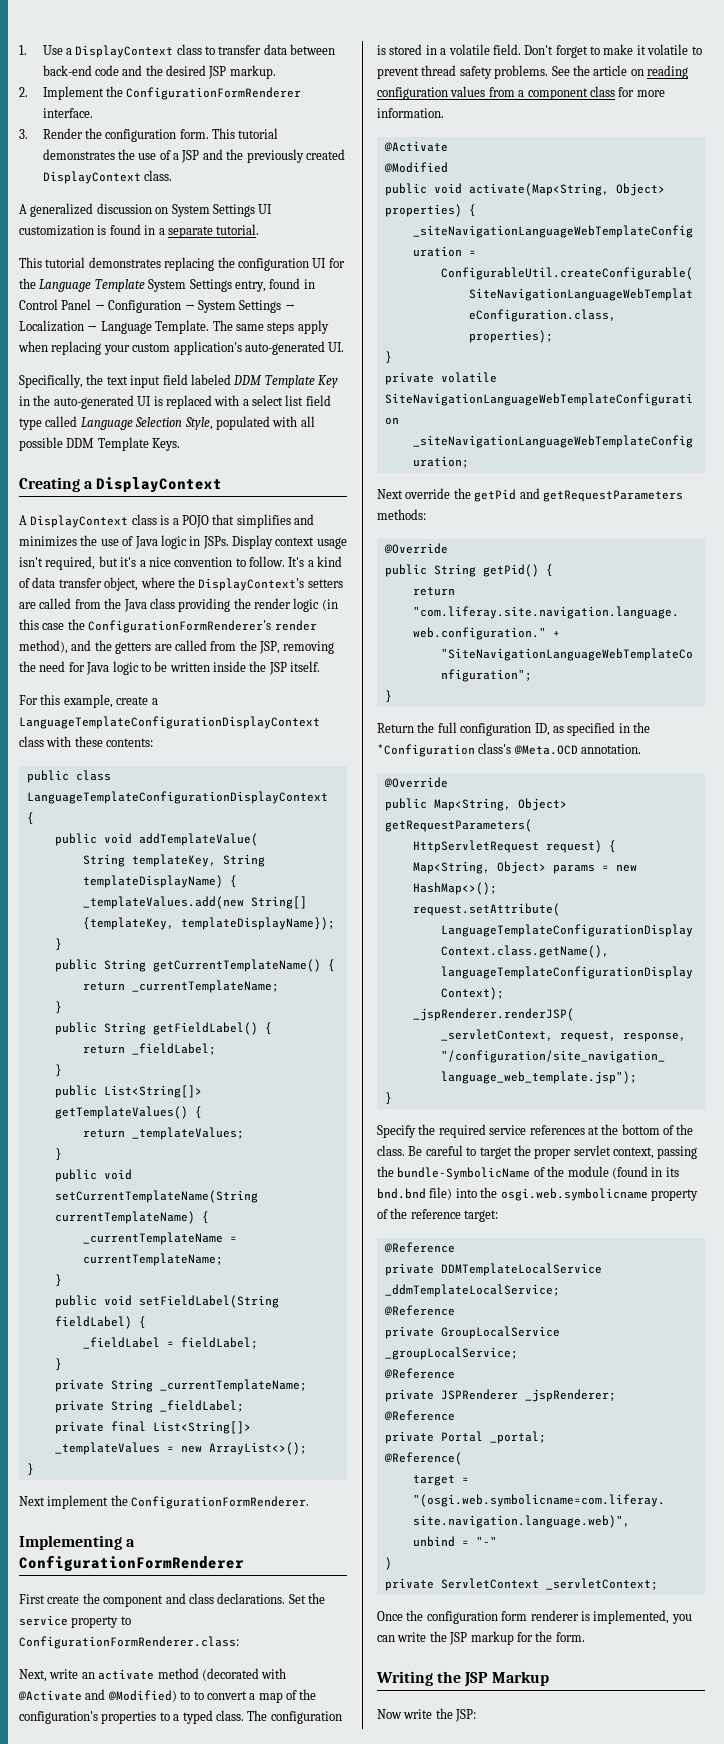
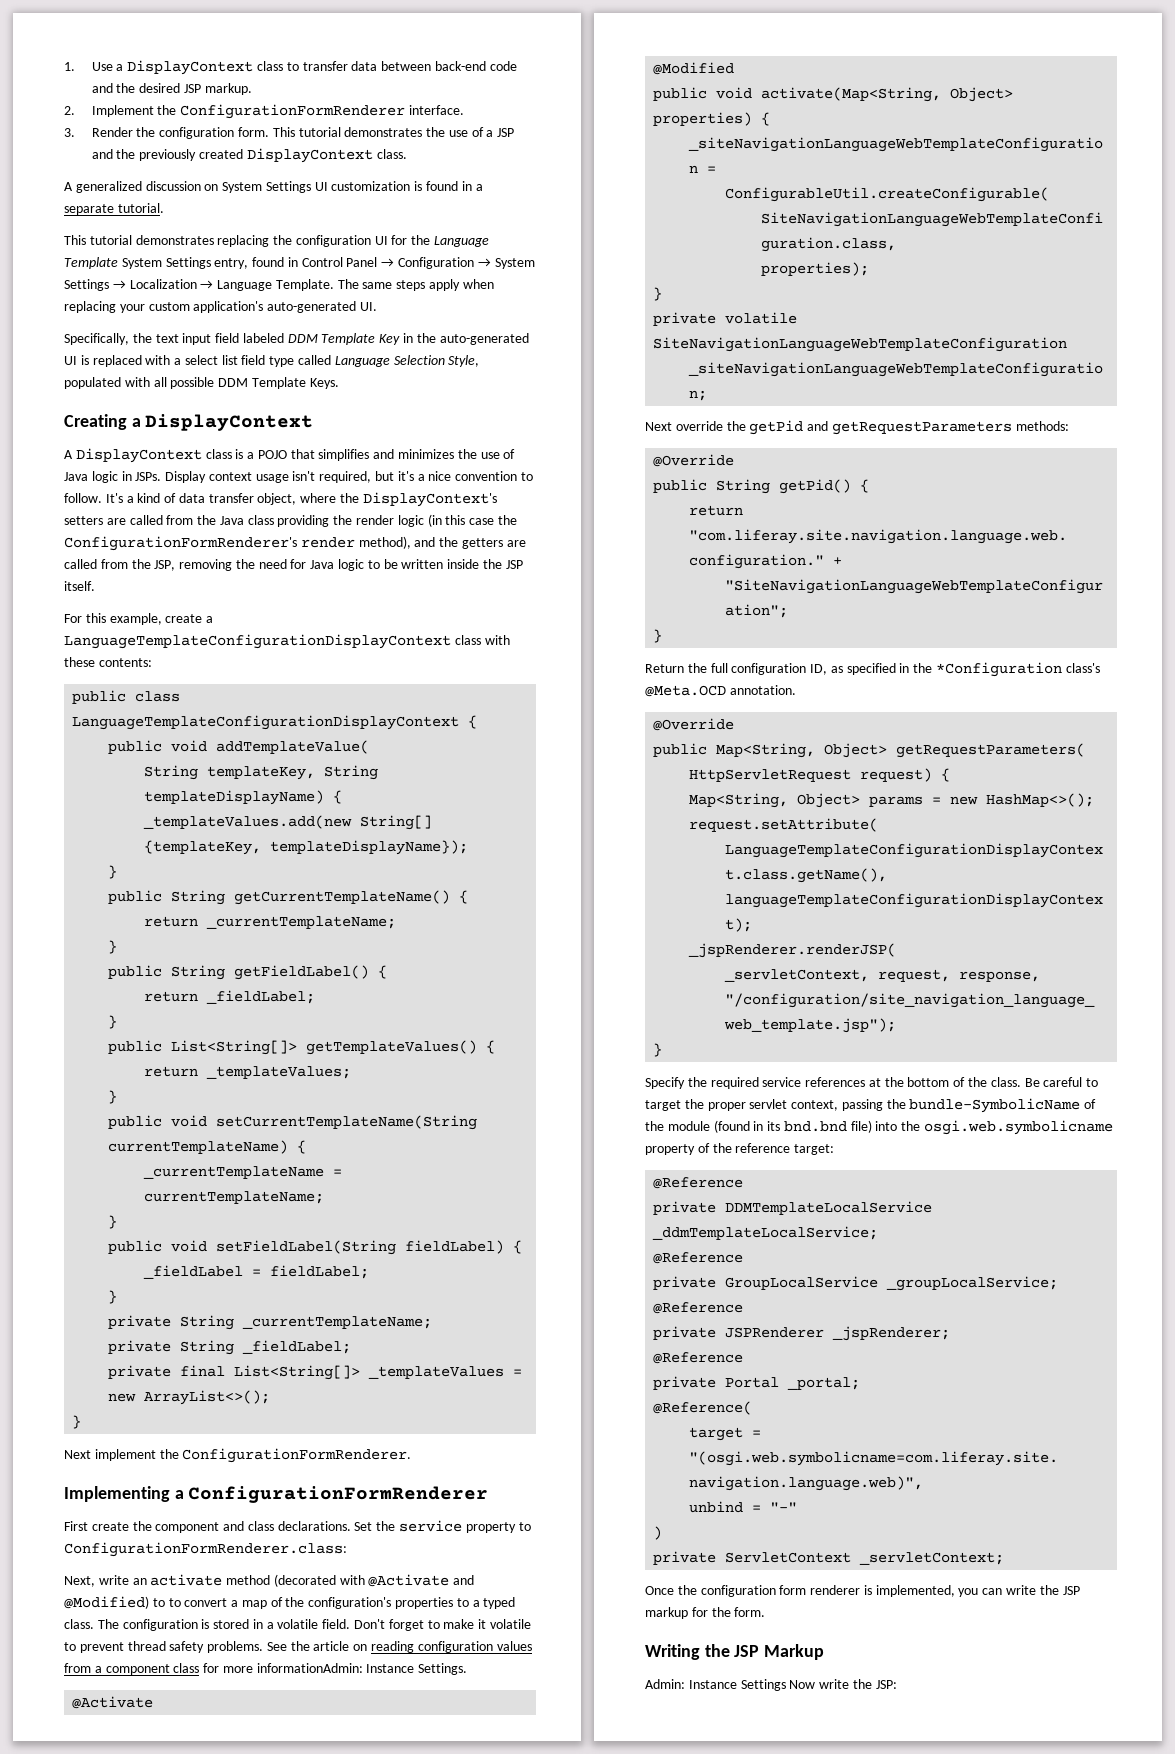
- See the article on reading configuration values from a component class for more information.
+ See the article on reading configuration values from a component class for more informationAdmin: Instance Settings.
- Now write the JSP:
+ Admin: Instance Settings Now write the JSP:

